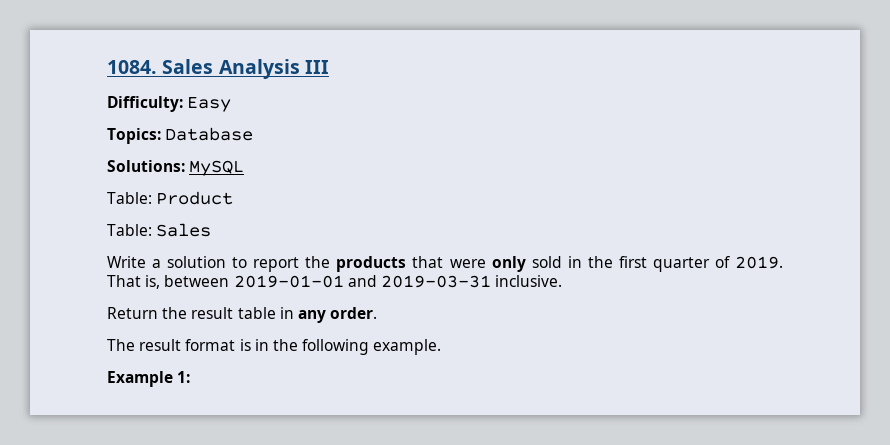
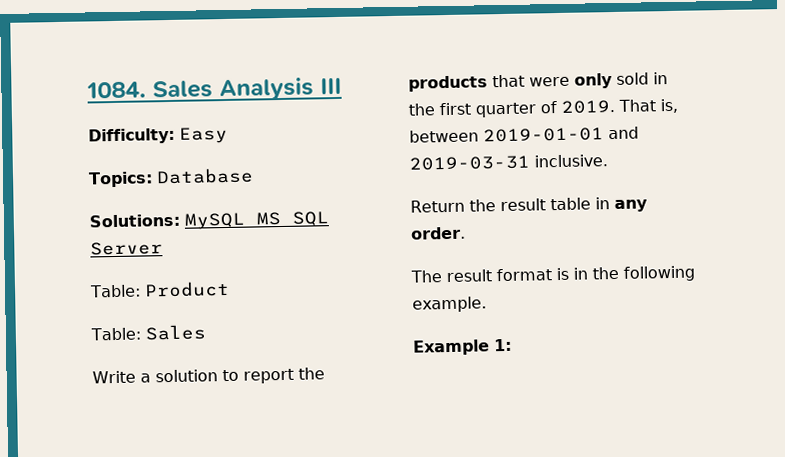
- Solutions: MySQL
+ Solutions: MySQL MS SQL Server

